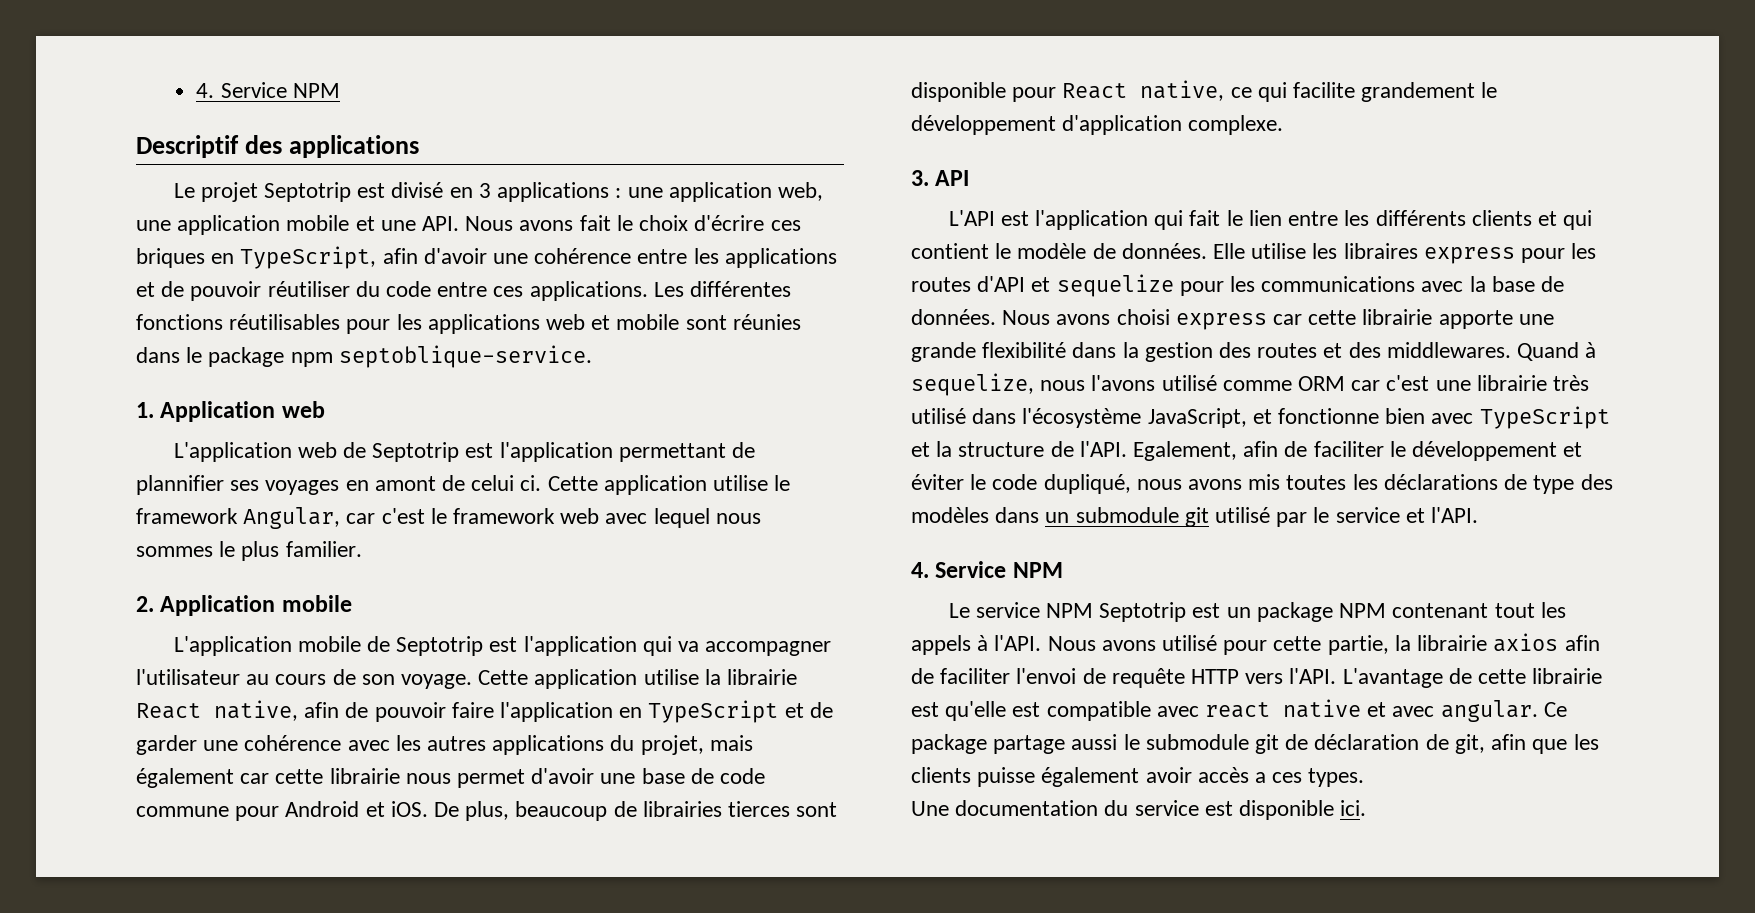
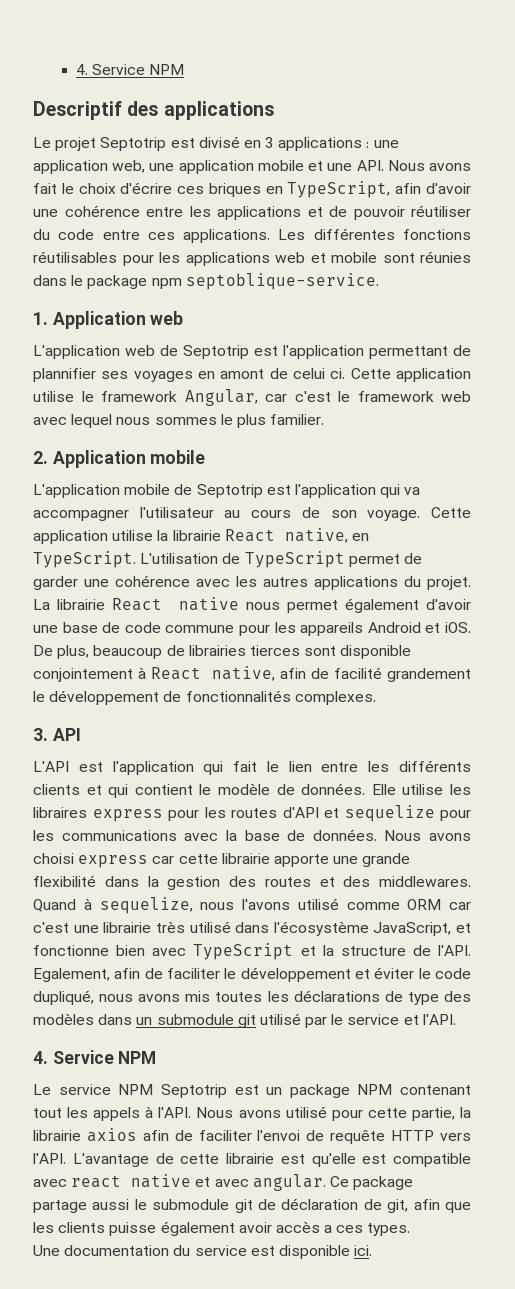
- Cette application utilise la librairie React native, afin de pouvoir faire l'application en TypeScript et de garder une cohérence avec les autres applications du projet, mais également car cette librairie nous permet d'avoir une base de code commune pour Android et iOS.
+ Cette application utilise la librairie React native, en TypeScript. L'utilisation de TypeScript permet de garder une cohérence avec les autres applications du projet. La librairie React native nous permet également d'avoir une base de code commune pour les appareils Android et iOS.
- De plus, beaucoup de librairies tierces sont disponible pour React native, ce qui facilite grandement le développement d'application complexe.
+ De plus, beaucoup de librairies tierces sont disponible conjointement à React native, afin de facilité grandement le développement de fonctionnalités complexes.

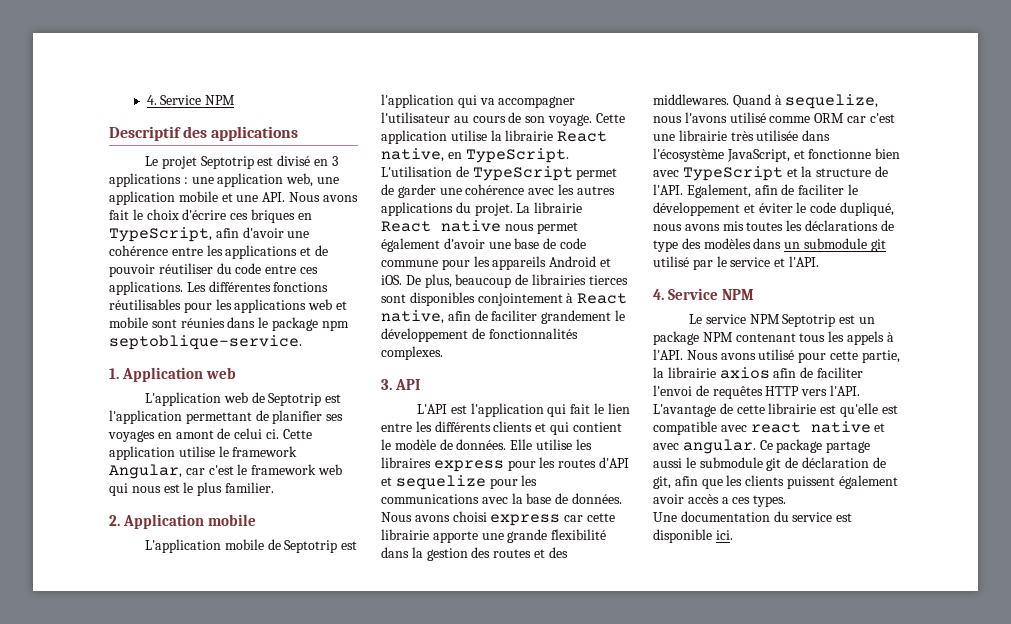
- L'application web de Septotrip est l'application permettant de plannifier ses voyages en amont de celui ci.
+ L'application web de Septotrip est l'application permettant de planifier ses voyages en amont de celui ci.
- Cette application utilise le framework Angular, car c'est le framework web avec lequel nous sommes le plus familier.
+ Cette application utilise le framework Angular, car c'est le framework web qui nous est le plus familier.
- De plus, beaucoup de librairies tierces sont disponible conjointement à React native, afin de facilité grandement le développement de fonctionnalités complexes.
+ De plus, beaucoup de librairies tierces sont disponibles conjointement à React native, afin de faciliter grandement le développement de fonctionnalités complexes.
- Quand à sequelize, nous l'avons utilisé comme ORM car c'est une librairie très utilisé dans l'écosystème JavaScript, et fonctionne bien avec TypeScript et la structure de l'API.
+ Quand à sequelize, nous l'avons utilisé comme ORM car c'est une librairie très utilisée dans l'écosystème JavaScript, et fonctionne bien avec TypeScript et la structure de l'API.
- Le service NPM Septotrip est un package NPM contenant tout les appels à l'API.
+ Le service NPM Septotrip est un package NPM contenant tous les appels à l'API.
- Nous avons utilisé pour cette partie, la librairie axios afin de faciliter l'envoi de requête HTTP vers l'API.
+ Nous avons utilisé pour cette partie, la librairie axios afin de faciliter l'envoi de requêtes HTTP vers l'API.
- Ce package partage aussi le submodule git de déclaration de git, afin que les clients puisse également avoir accès a ces types.
+ Ce package partage aussi le submodule git de déclaration de git, afin que les clients puissent également avoir accès a ces types.

